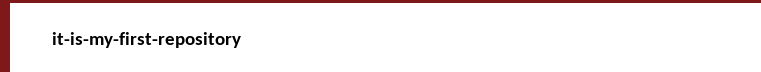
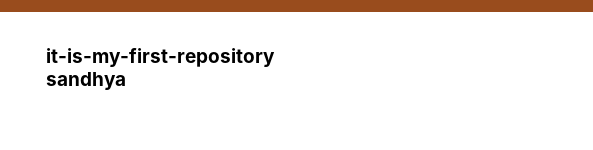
+ sandhya

